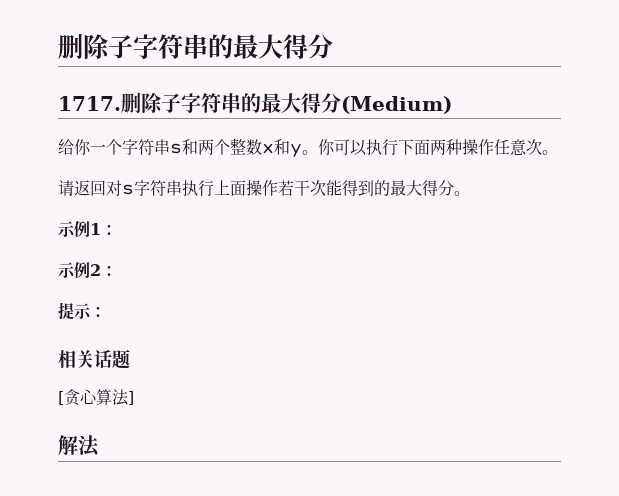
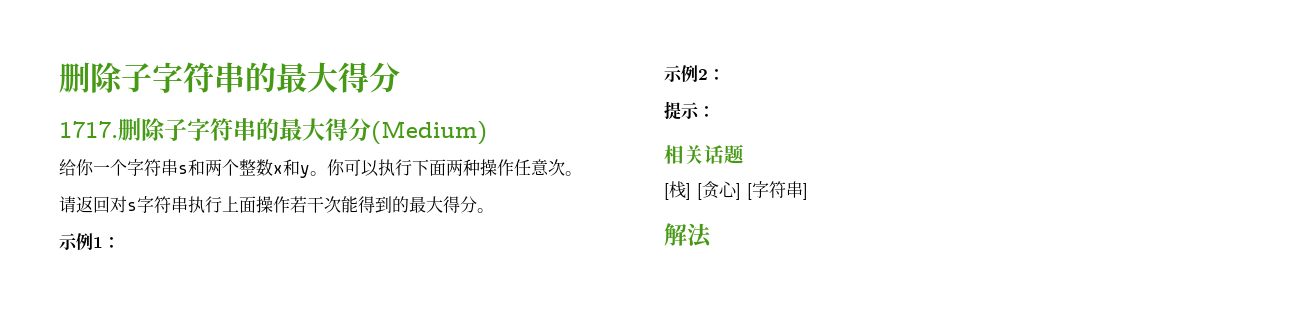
- [贪心算法]
+ [栈] [贪心] [字符串]

